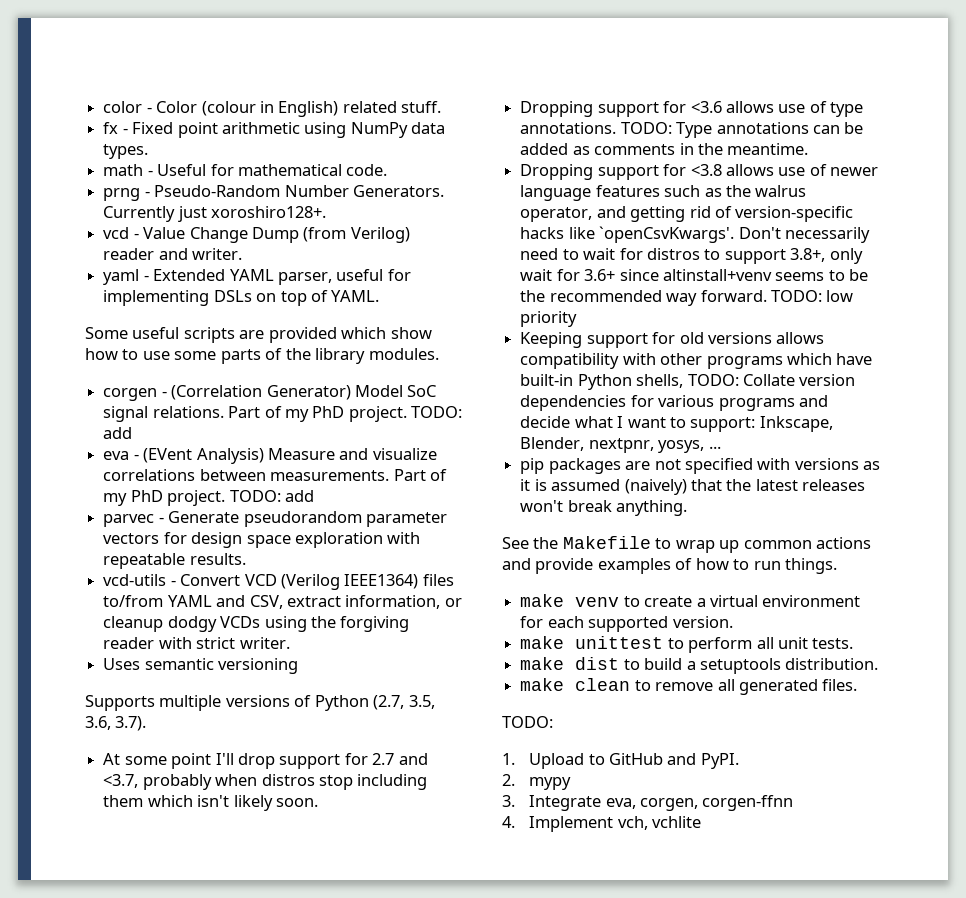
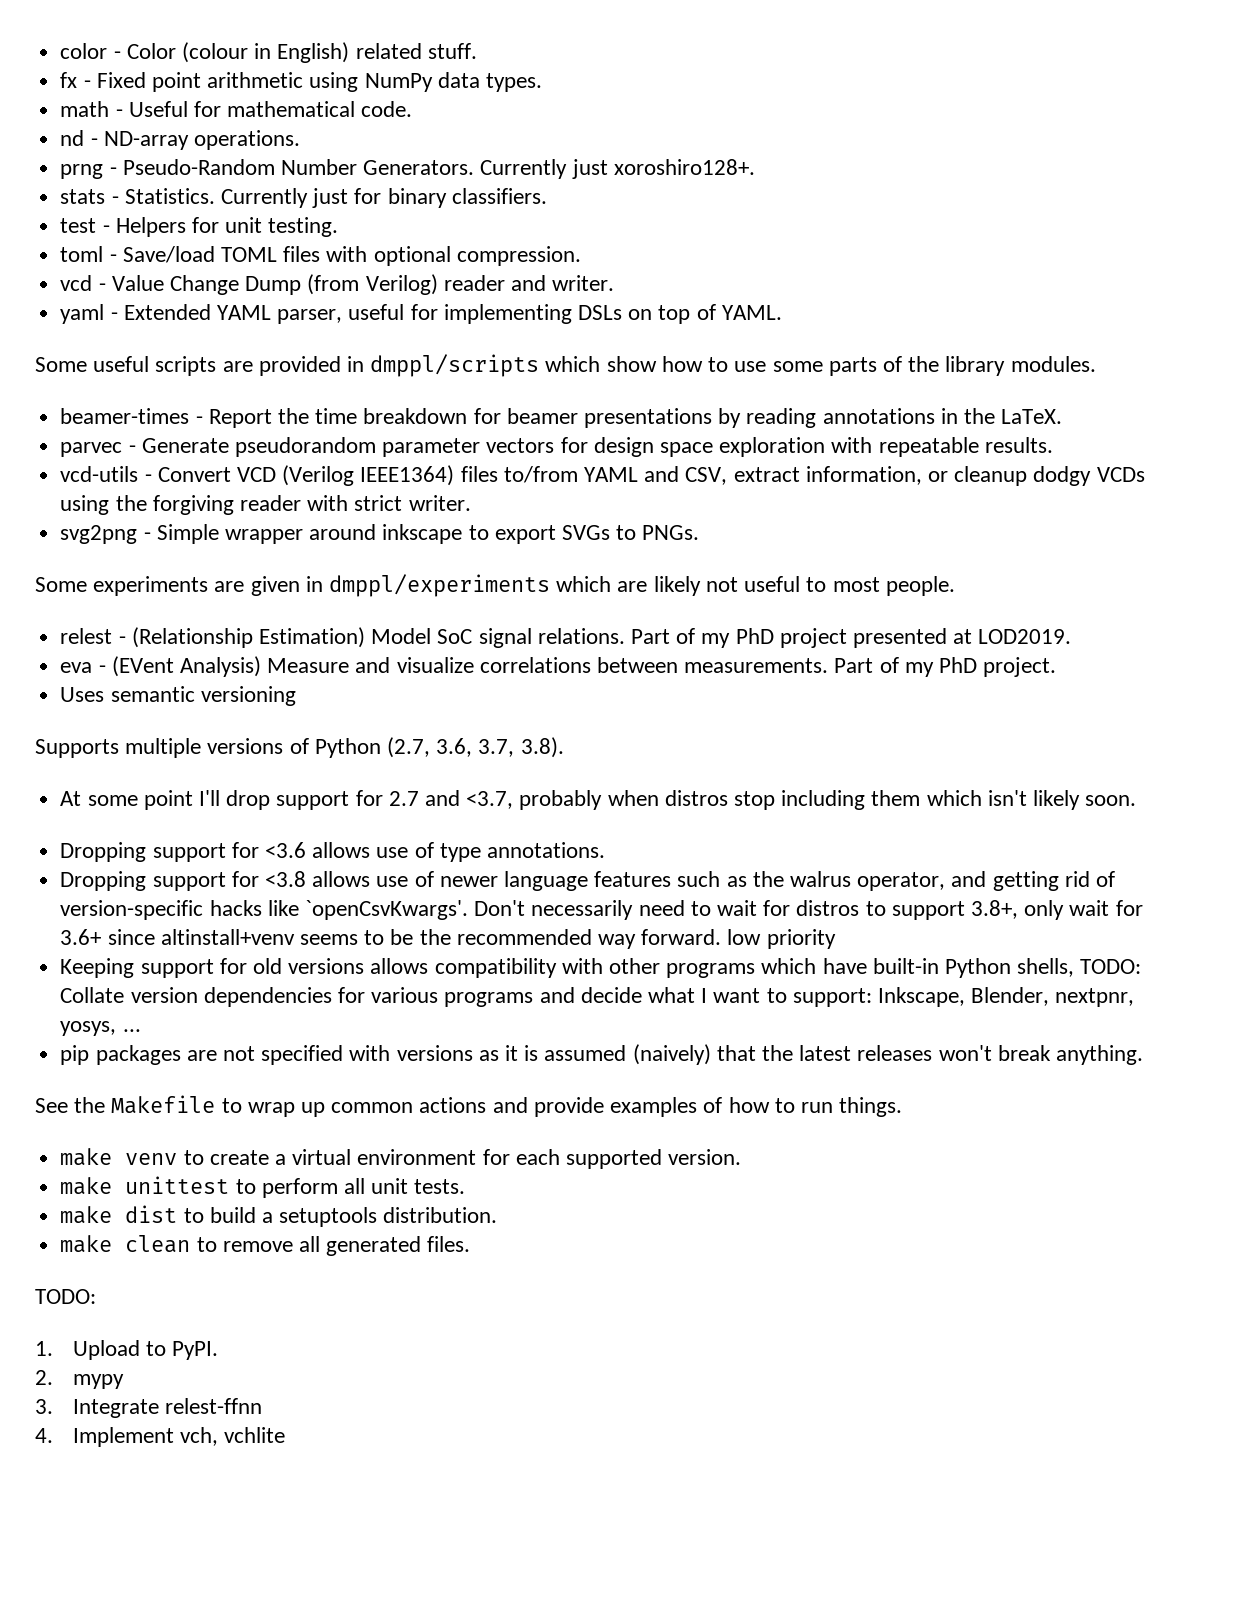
+ nd - ND-array operations.
+ stats - Statistics. Currently just for binary classifiers.
+ test - Helpers for unit testing.
+ toml - Save/load TOML files with optional compression.
- Some useful scripts are provided which show how to use some parts of the library modules.
+ Some useful scripts are provided in dmppl/scripts which show how to use some parts of the library modules.
- corgen - (Correlation Generator) Model SoC signal relations. Part of my PhD project. TODO: add
- eva - (EVent Analysis) Measure and visualize correlations between measurements. Part of my PhD project. TODO: add
+ beamer-times - Report the time breakdown for beamer presentations by reading annotations in the LaTeX.
+ svg2png - Simple wrapper around inkscape to export SVGs to PNGs.
+ Some experiments are given in dmppl/experiments which are likely not useful to most people.
+ relest - (Relationship Estimation) Model SoC signal relations. Part of my PhD project presented at LOD2019.
+ eva - (EVent Analysis) Measure and visualize correlations between measurements. Part of my PhD project.
- Supports multiple versions of Python (2.7, 3.5, 3.6, 3.7).
+ Supports multiple versions of Python (2.7, 3.6, 3.7, 3.8).
- TODO: Type annotations can be added as comments in the meantime.
- Don't necessarily need to wait for distros to support 3.8+, only wait for 3.6+ since altinstall+venv seems to be the recommended way forward. TODO: low priority
+ Don't necessarily need to wait for distros to support 3.8+, only wait for 3.6+ since altinstall+venv seems to be the recommended way forward. low priority
- 1. Upload to GitHub and PyPI.
+ 1. Upload to PyPI.
- 3. Integrate eva, corgen, corgen-ffnn
+ 3. Integrate relest-ffnn

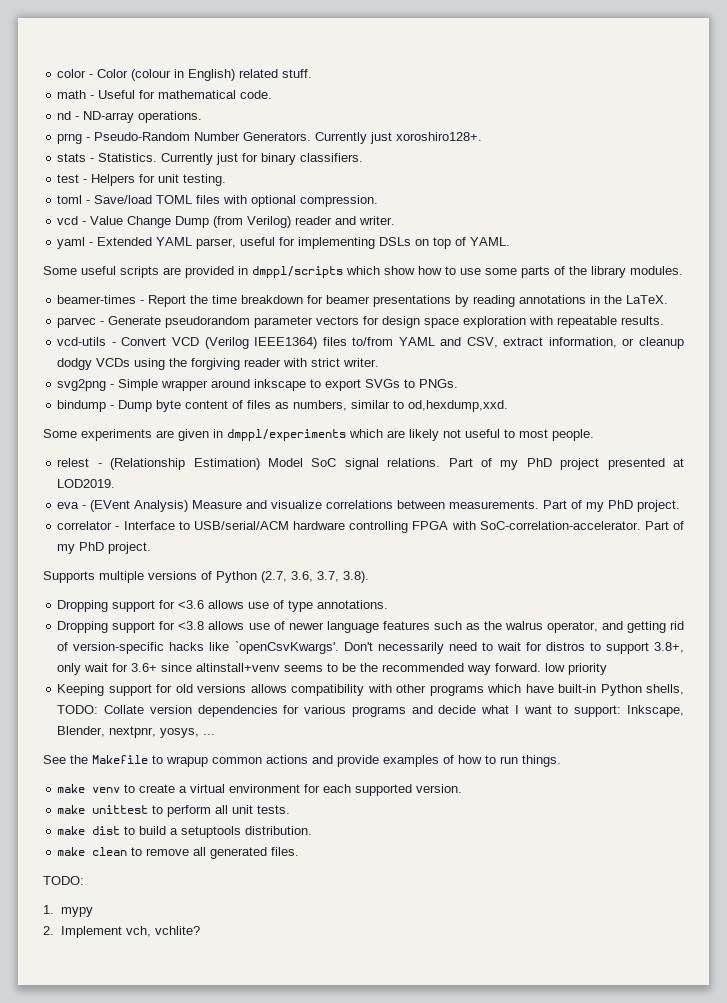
- fx - Fixed point arithmetic using NumPy data types.
+ bindump - Dump byte content of files as numbers, similar to od,hexdump,xxd.
- Uses semantic versioning
+ correlator - Interface to USB/serial/ACM hardware controlling FPGA with SoC-correlation-accelerator. Part of my PhD project.
- At some point I'll drop support for 2.7 and <3.7, probably when distros stop including them which isn't likely soon.
- pip packages are not specified with versions as it is assumed (naively) that the latest releases won't break anything.
- See the Makefile to wrap up common actions and provide examples of how to run things.
+ See the Makefile to wrapup common actions and provide examples of how to run things.
- 1. Upload to PyPI.
- 2. mypy
- 3. Integrate relest-ffnn
- 4. Implement vch, vchlite
+ 1. mypy
+ 2. Implement vch, vchlite?

